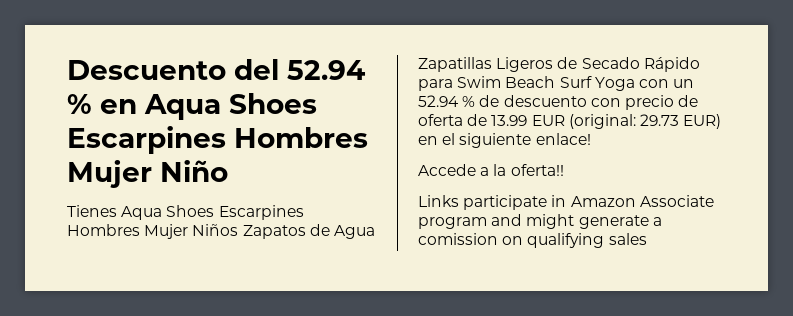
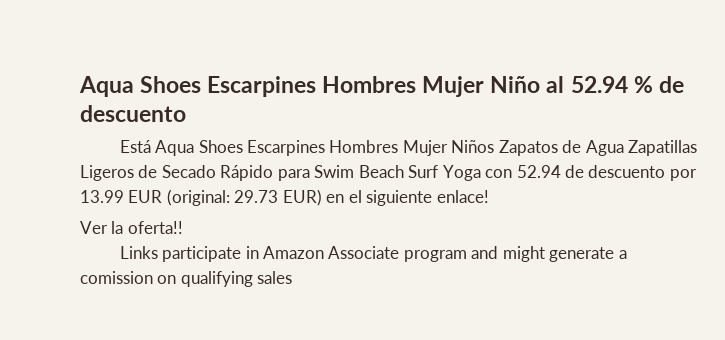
- Descuento del 52.94 % en Aqua Shoes Escarpines Hombres Mujer Niño
- Tienes Aqua Shoes Escarpines Hombres Mujer Niños Zapatos de Agua Zapatillas Ligeros de Secado Rápido para Swim Beach Surf Yoga con un 52.94 % de descuento con precio de oferta de 13.99 EUR (original: 29.73 EUR) en el siguiente enlace!
+ Aqua Shoes Escarpines Hombres Mujer Niño al 52.94 % de descuento
+ Está Aqua Shoes Escarpines Hombres Mujer Niños Zapatos de Agua Zapatillas Ligeros de Secado Rápido para Swim Beach Surf Yoga con 52.94 de descuento por 13.99 EUR (original: 29.73 EUR) en el siguiente enlace!
- Accede a la oferta!!
+ Ver la oferta!!

